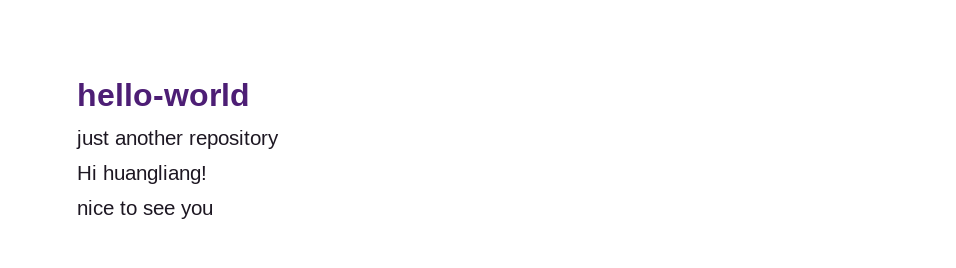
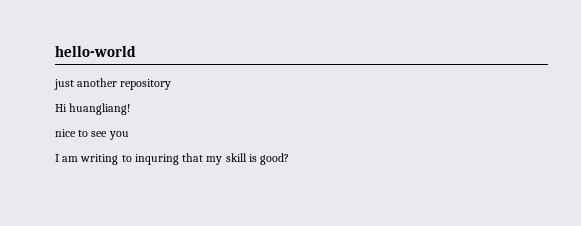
+ I am writing to inquring that my skill is good?

